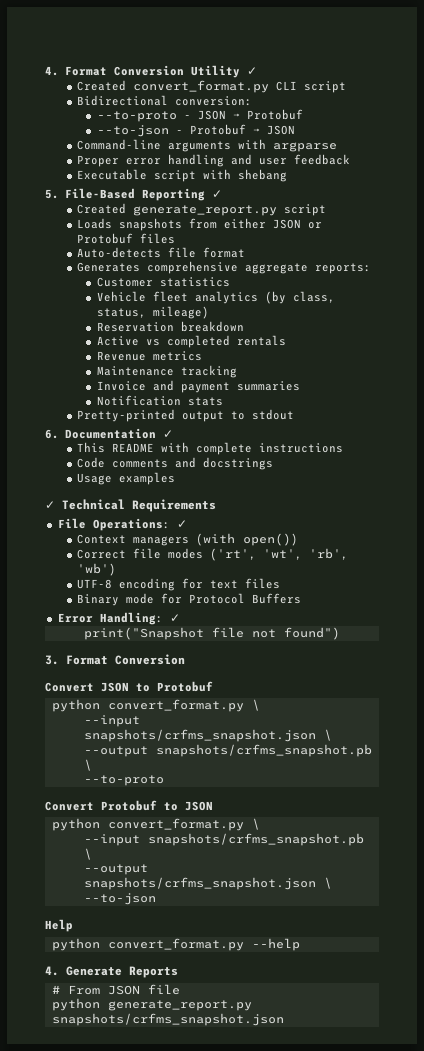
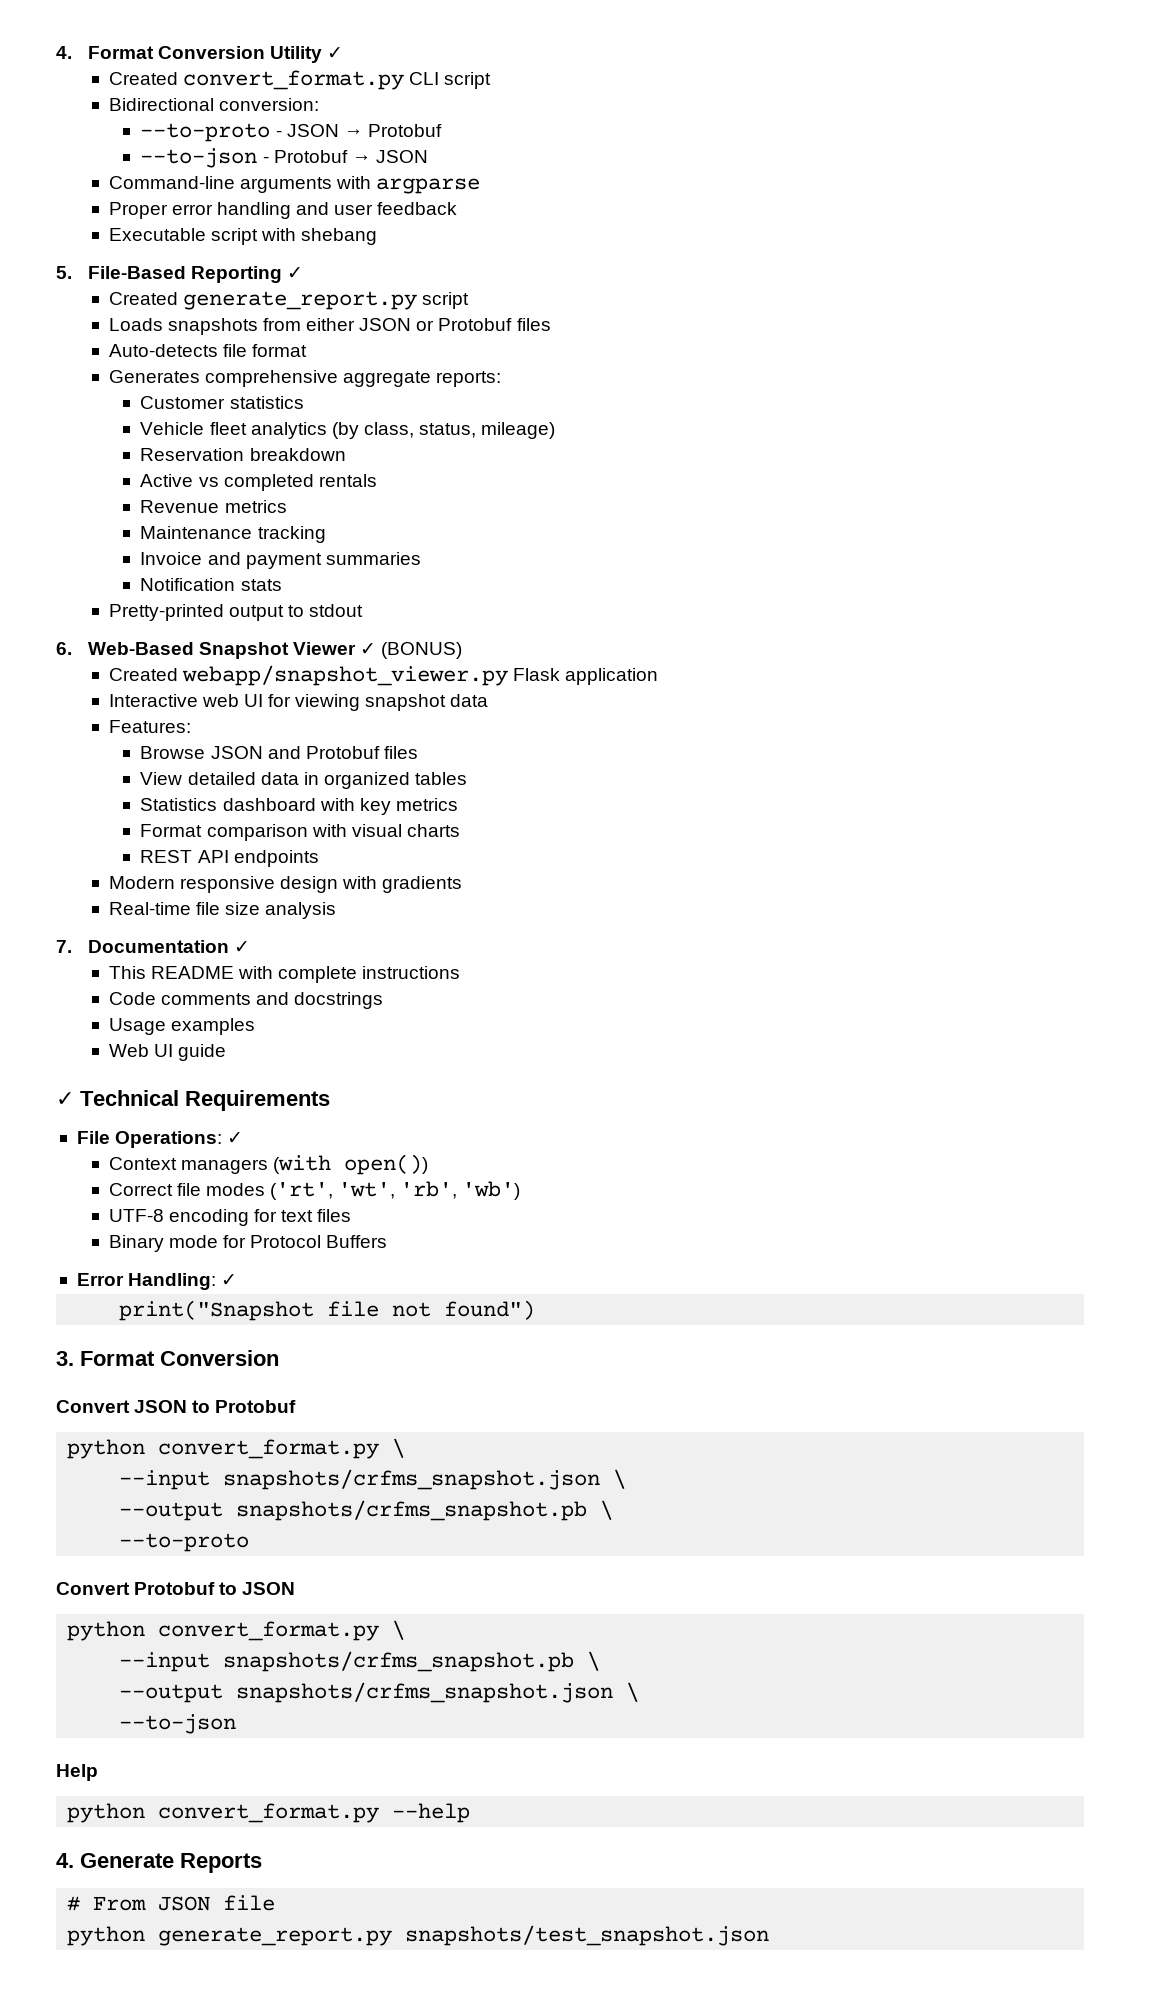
- 6. Documentation ✓
+ 6. Web-Based Snapshot Viewer ✓ (BONUS)
+ Created webapp/snapshot_viewer.py Flask application
+ Interactive web UI for viewing snapshot data
+ Features:
+ Browse JSON and Protobuf files
+ View detailed data in organized tables
+ Statistics dashboard with key metrics
+ Format comparison with visual charts
+ REST API endpoints
+ Modern responsive design with gradients
+ Real-time file size analysis
+ 7. Documentation ✓
+ Web UI guide
- python generate_report.py snapshots/crfms_snapshot.json
+ python generate_report.py snapshots/test_snapshot.json

